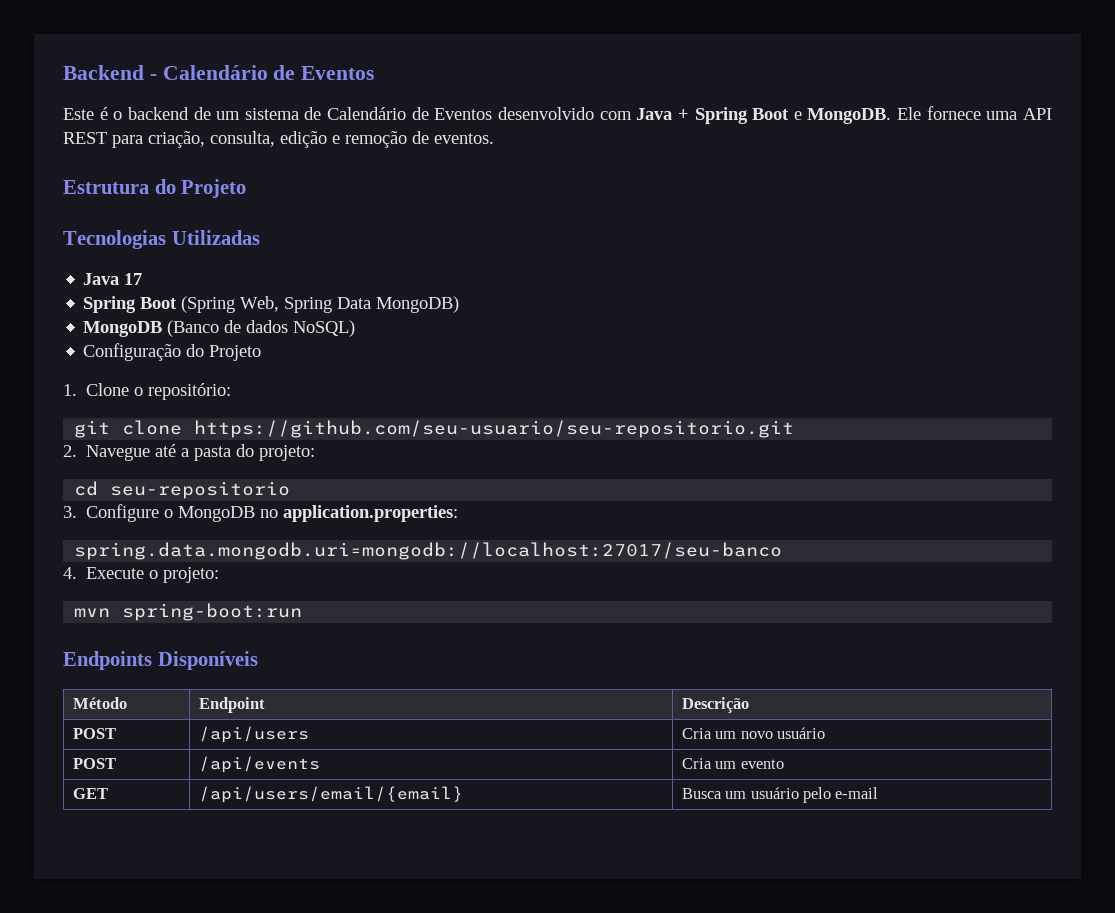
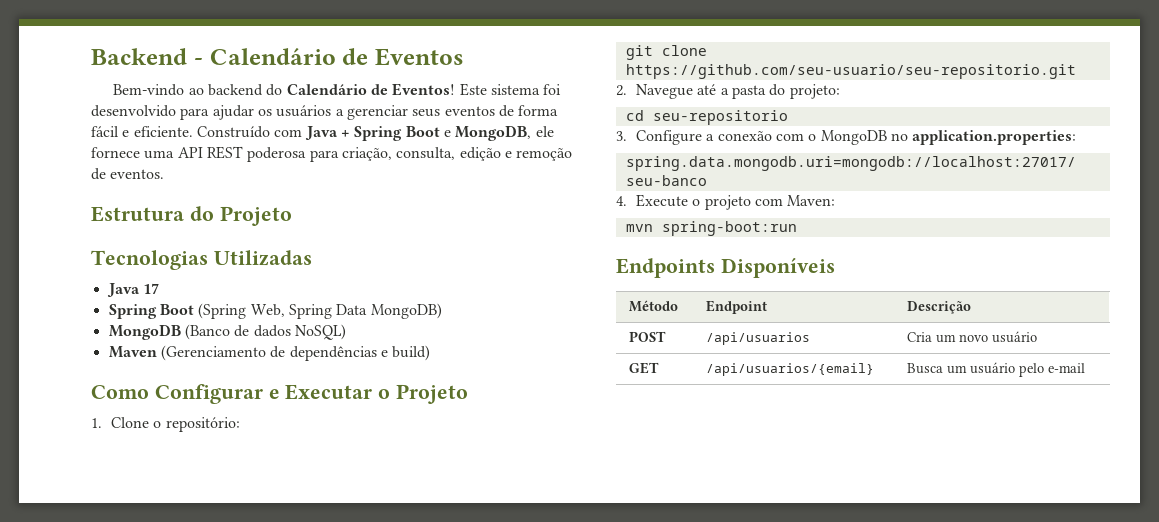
- Este é o backend de um sistema de Calendário de Eventos desenvolvido com Java + Spring Boot e MongoDB. Ele fornece uma API REST para criação, consulta, edição e remoção de eventos.
+ Bem-vindo ao backend do Calendário de Eventos! Este sistema foi desenvolvido para ajudar os usuários a gerenciar seus eventos de forma fácil e eficiente. Construído com Java + Spring Boot e MongoDB, ele fornece uma API REST poderosa para criação, consulta, edição e remoção de eventos.
- Configuração do Projeto
+ Maven (Gerenciamento de dependências e build)
+ Como Configurar e Executar o Projeto
- 3. Configure o MongoDB no application.properties:
+ 3. Configure a conexão com o MongoDB no application.properties:
- 4. Execute o projeto:
+ 4. Execute o projeto com Maven:
- POST | /api/users | Cria um novo usuário
+ POST | /api/usuarios | Cria um novo usuário
- POST | /api/events | Cria um evento
- GET | /api/users/email/{email} | Busca um usuário pelo e-mail
+ GET | /api/usuarios/{email} | Busca um usuário pelo e-mail

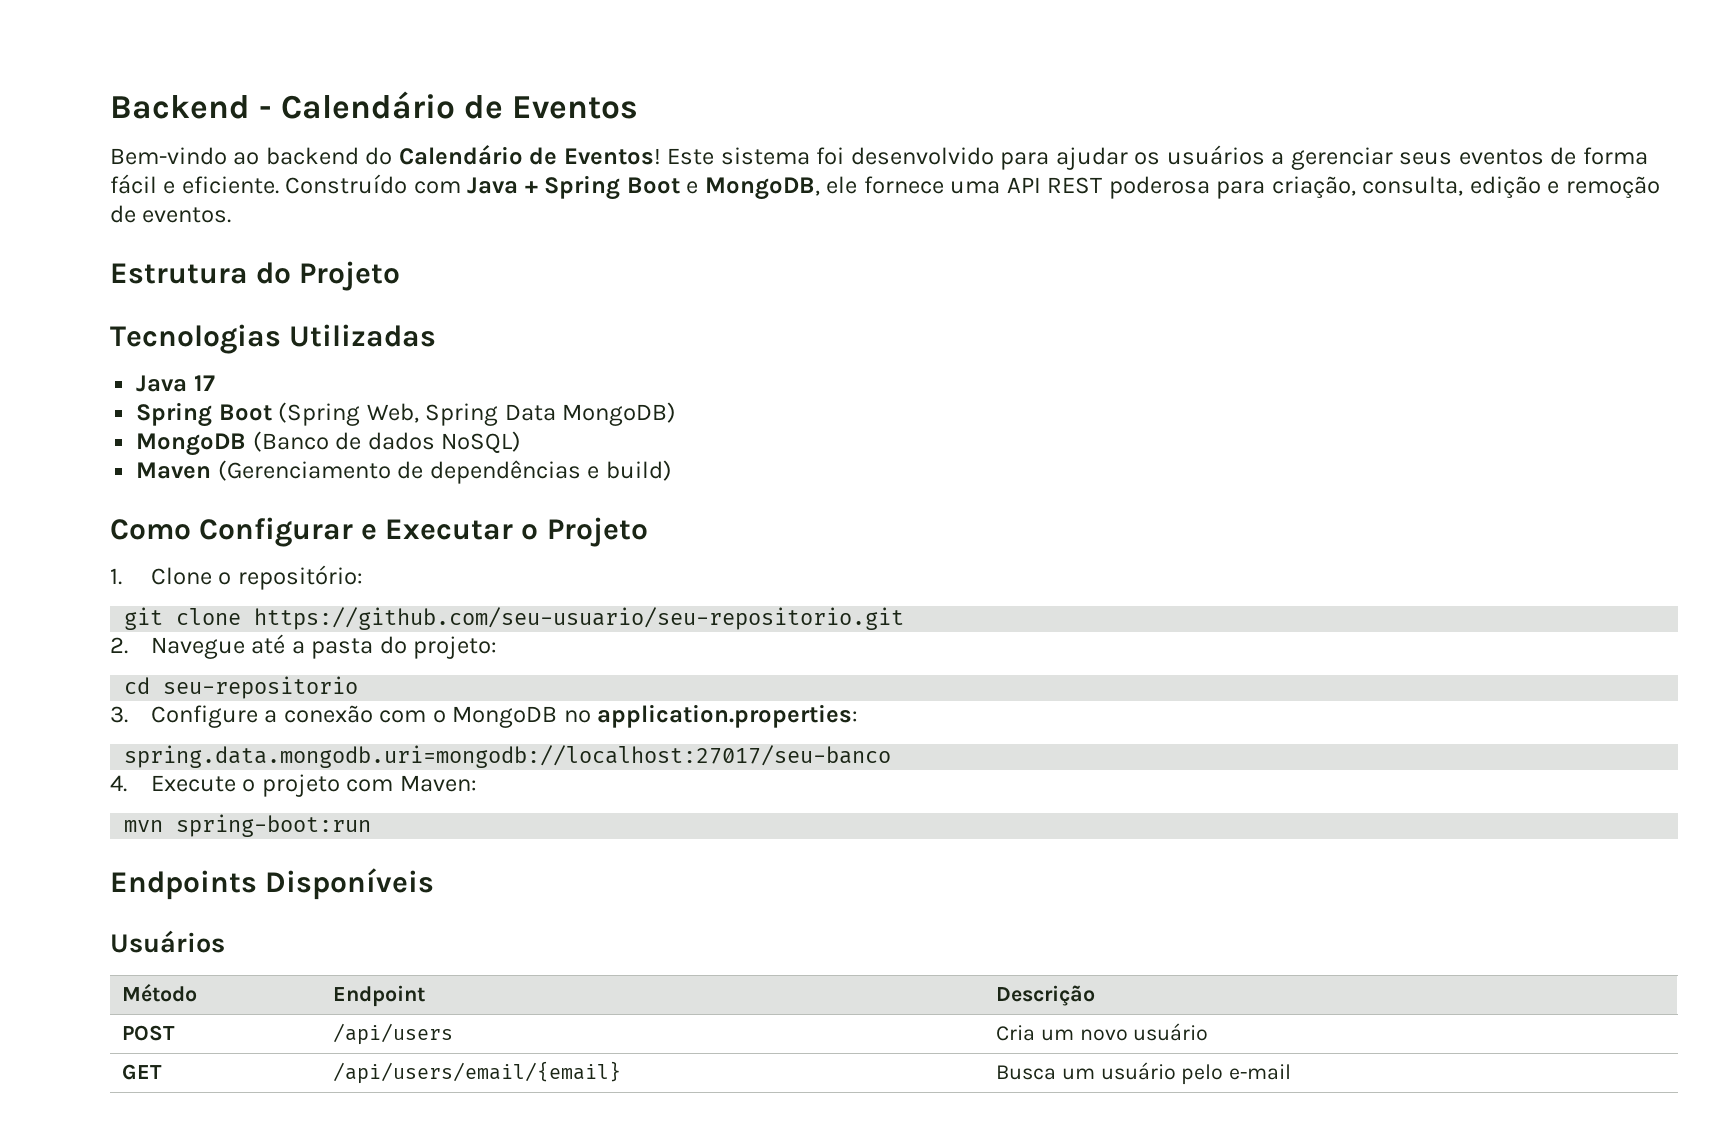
+ Usuários
- POST | /api/usuarios | Cria um novo usuário
+ POST | /api/users | Cria um novo usuário
- GET | /api/usuarios/{email} | Busca um usuário pelo e-mail
+ GET | /api/users/email/{email} | Busca um usuário pelo e-mail

